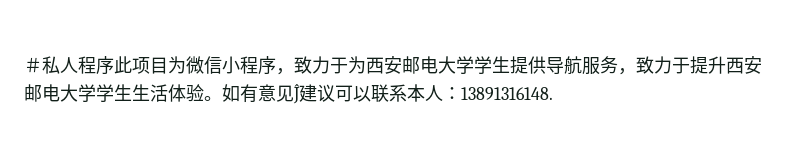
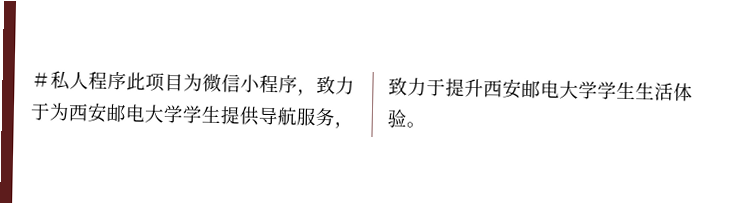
- 如有意见Ĵ建议可以联系本人：13891316148.

